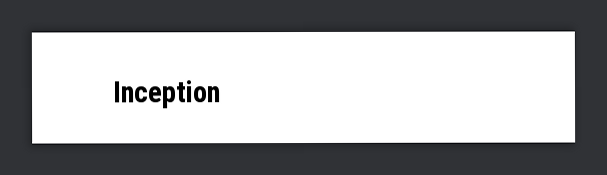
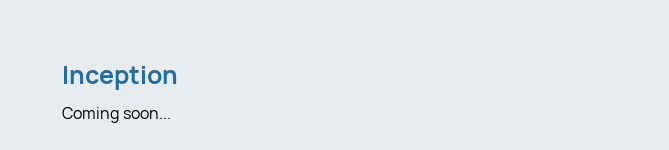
+ Coming soon...

